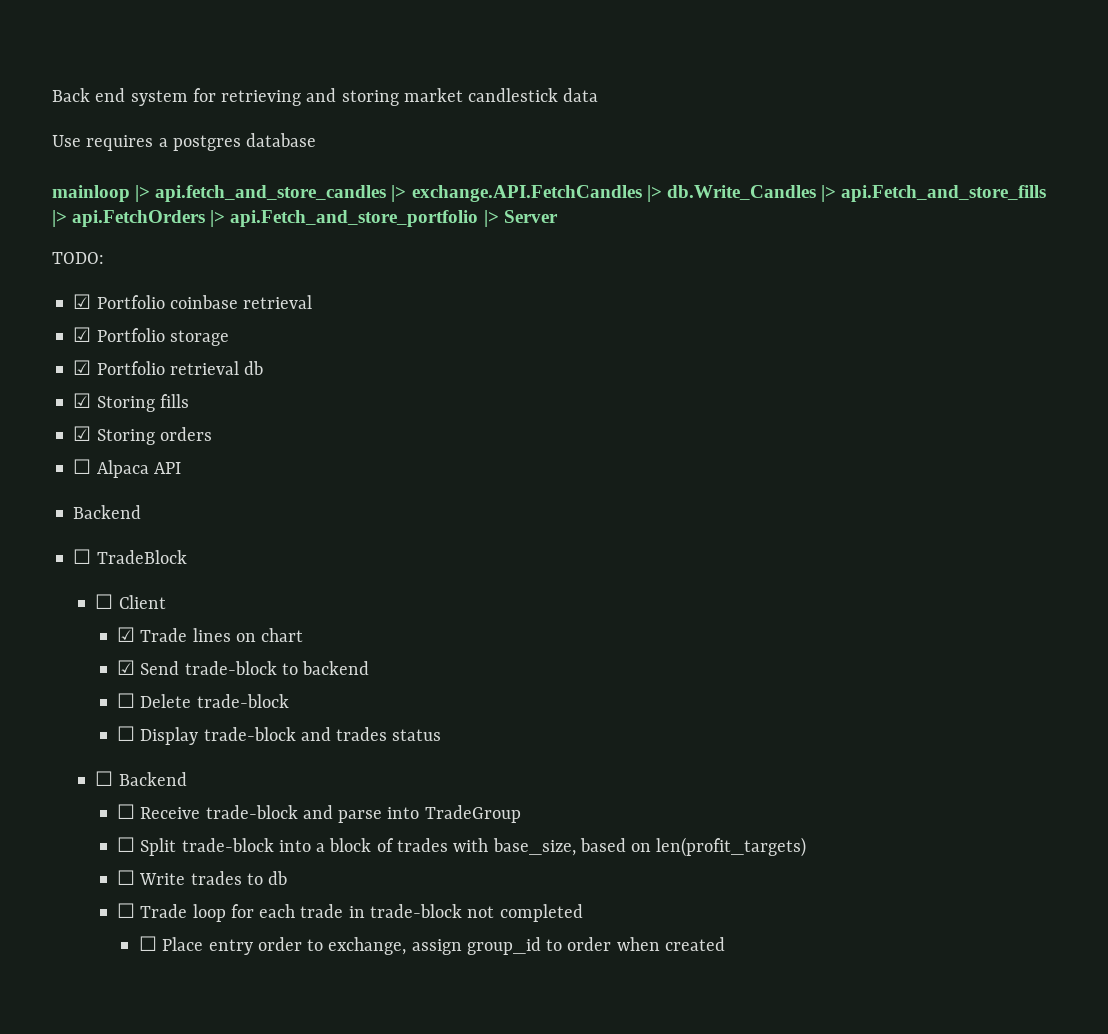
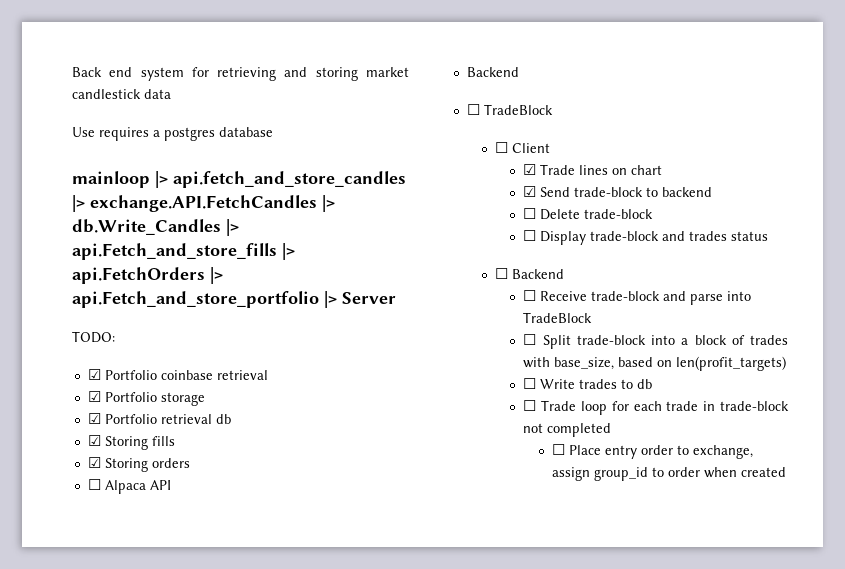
- ☐ Receive trade-block and parse into TradeGroup
+ ☐ Receive trade-block and parse into TradeBlock

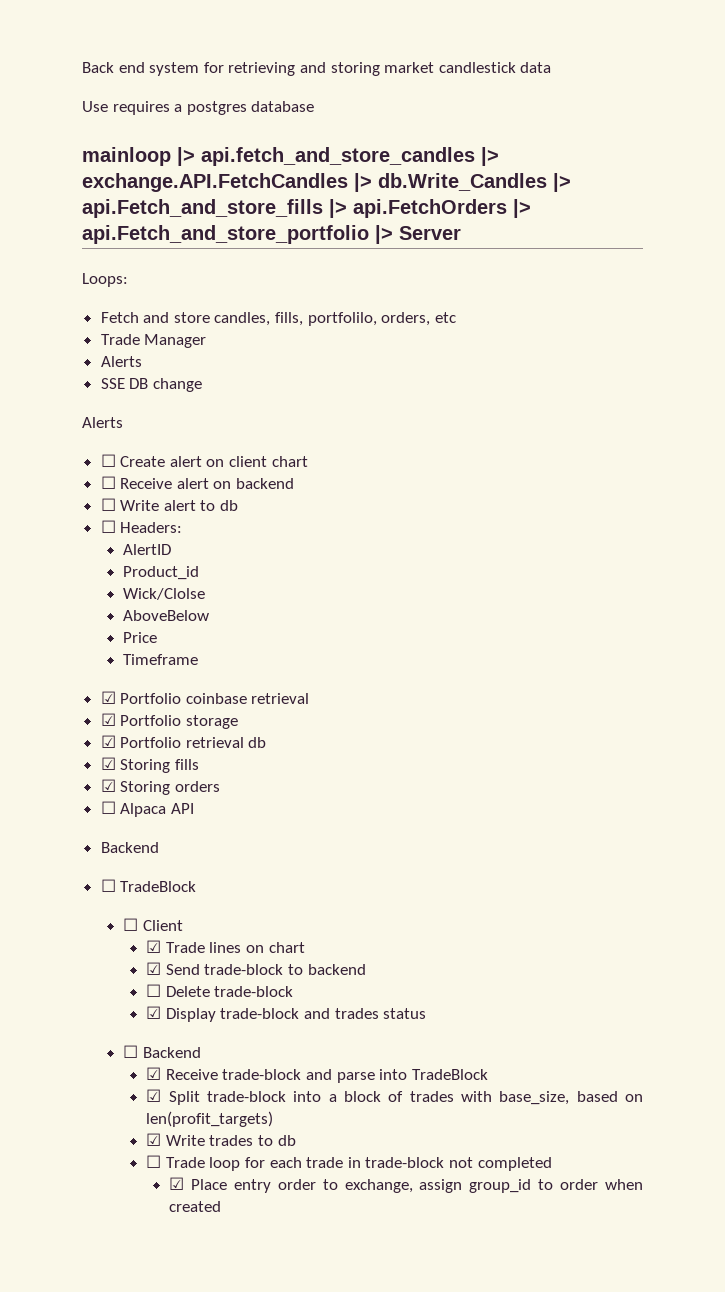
- TODO:
+ Loops:
+ Fetch and store candles, fills, portfolilo, orders, etc
+ Trade Manager
+ Alerts
+ SSE DB change
+ Alerts
+ ☐ Create alert on client chart
+ ☐ Receive alert on backend
+ ☐ Write alert to db
+ ☐ Headers:
+ AlertID
+ Product_id
+ Wick/Clolse
+ AboveBelow
+ Price
+ Timeframe
- ☐ Display trade-block and trades status
+ ☑ Display trade-block and trades status
- ☐ Receive trade-block and parse into TradeBlock
+ ☑ Receive trade-block and parse into TradeBlock
- ☐ Split trade-block into a block of trades with base_size, based on len(profit_targets)
+ ☑ Split trade-block into a block of trades with base_size, based on len(profit_targets)
- ☐ Write trades to db
+ ☑ Write trades to db
- ☐ Place entry order to exchange, assign group_id to order when created
+ ☑ Place entry order to exchange, assign group_id to order when created

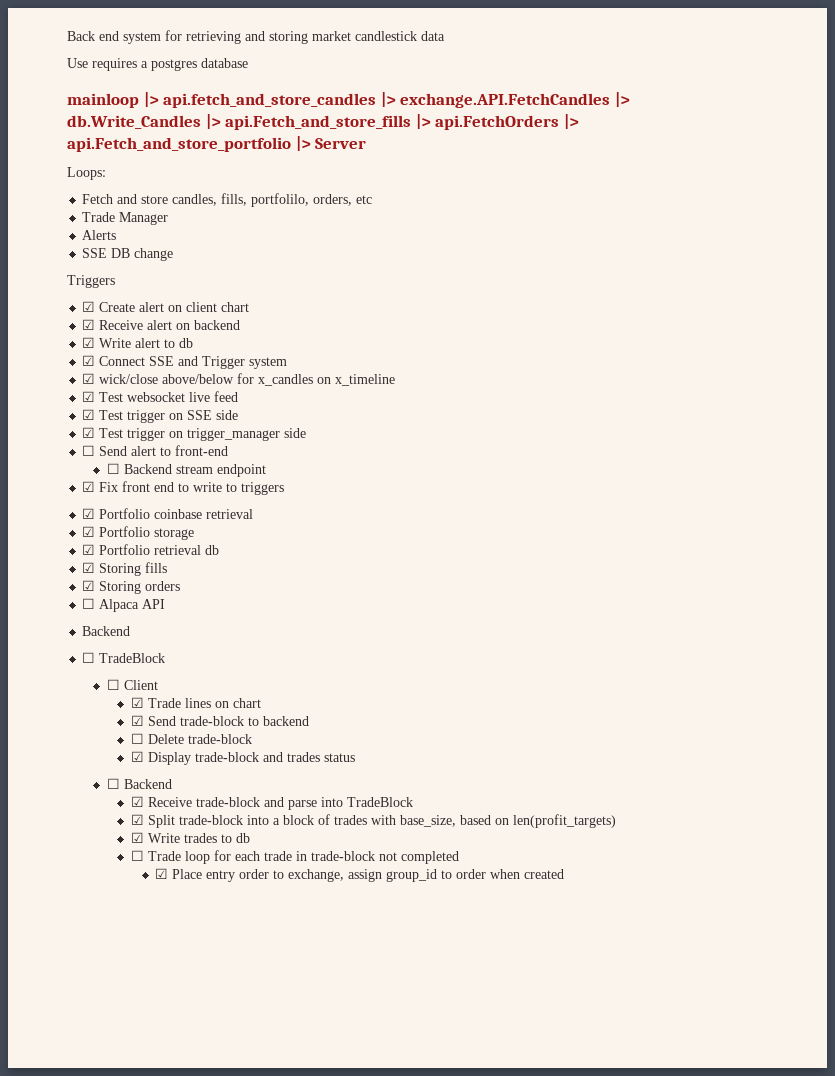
  SSE DB change
- Alerts
- ☐ Create alert on client chart
+ Triggers
+ ☑ Create alert on client chart
- ☐ Receive alert on backend
+ ☑ Receive alert on backend
- ☐ Write alert to db
+ ☑ Write alert to db
- ☐ Headers:
- AlertID
- Product_id
- Wick/Clolse
- AboveBelow
- Price
- Timeframe
+ ☑ Connect SSE and Trigger system
+ ☑ wick/close above/below for x_candles on x_timeline
+ ☑ Test websocket live feed
+ ☑ Test trigger on SSE side
+ ☑ Test trigger on trigger_manager side
+ ☐ Send alert to front-end
+ ☐ Backend stream endpoint
+ ☑ Fix front end to write to triggers

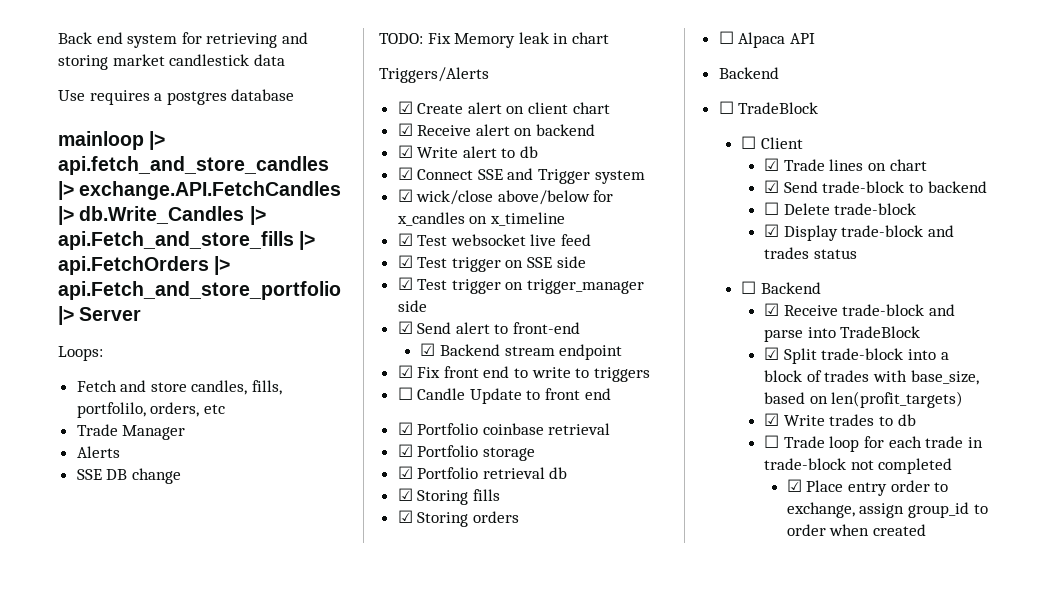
- Triggers
+ TODO: Fix Memory leak in chart
+ Triggers/Alerts
- ☐ Send alert to front-end
+ ☑ Send alert to front-end
- ☐ Backend stream endpoint
+ ☑ Backend stream endpoint
+ ☐ Candle Update to front end

